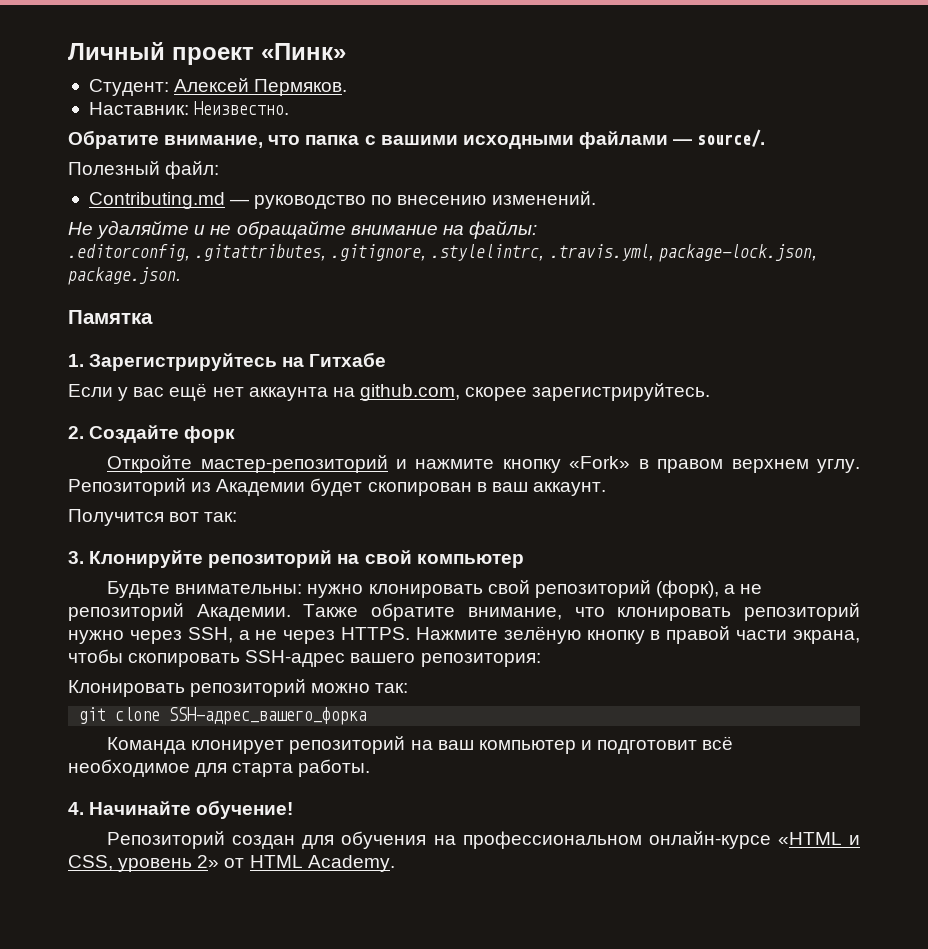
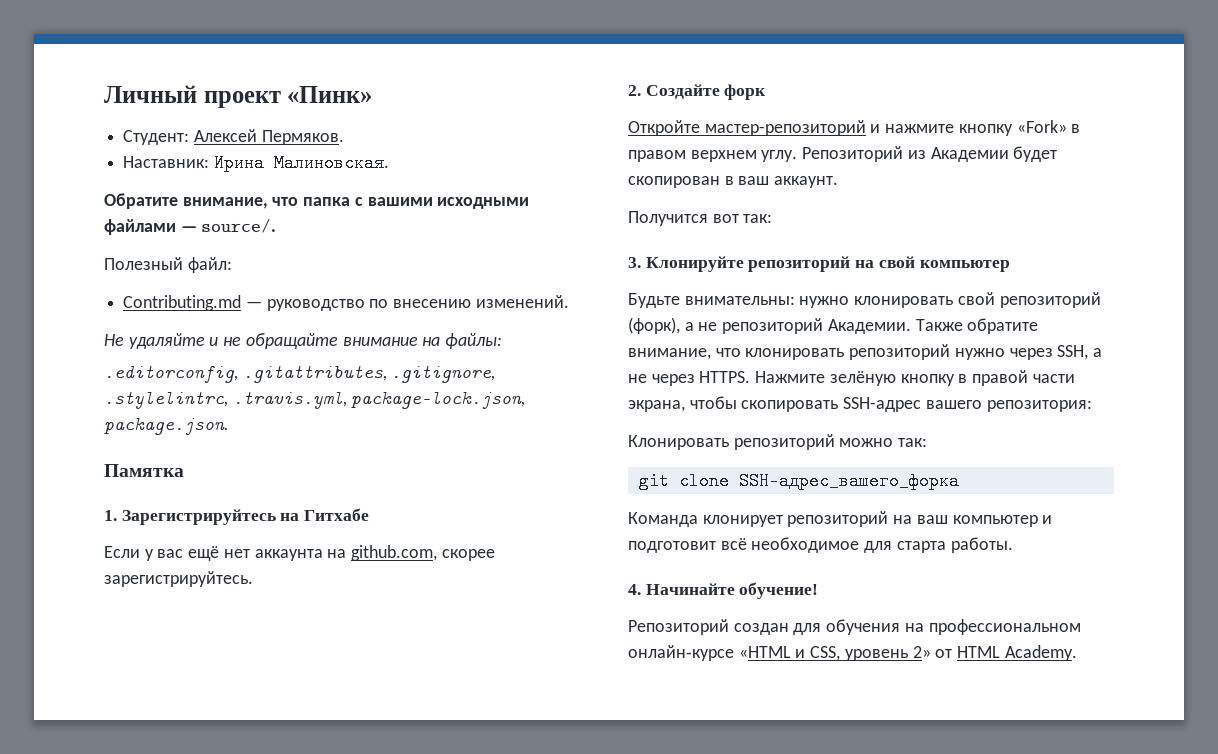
- Наставник: Неизвестно.
+ Наставник: Ирина Малиновская.

